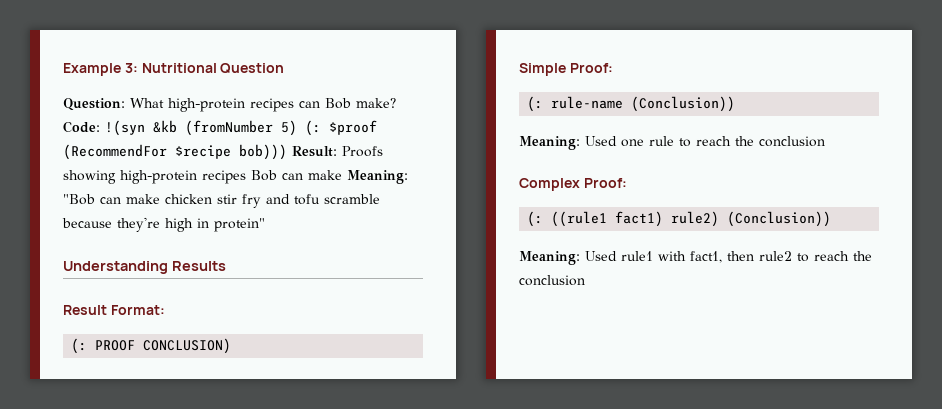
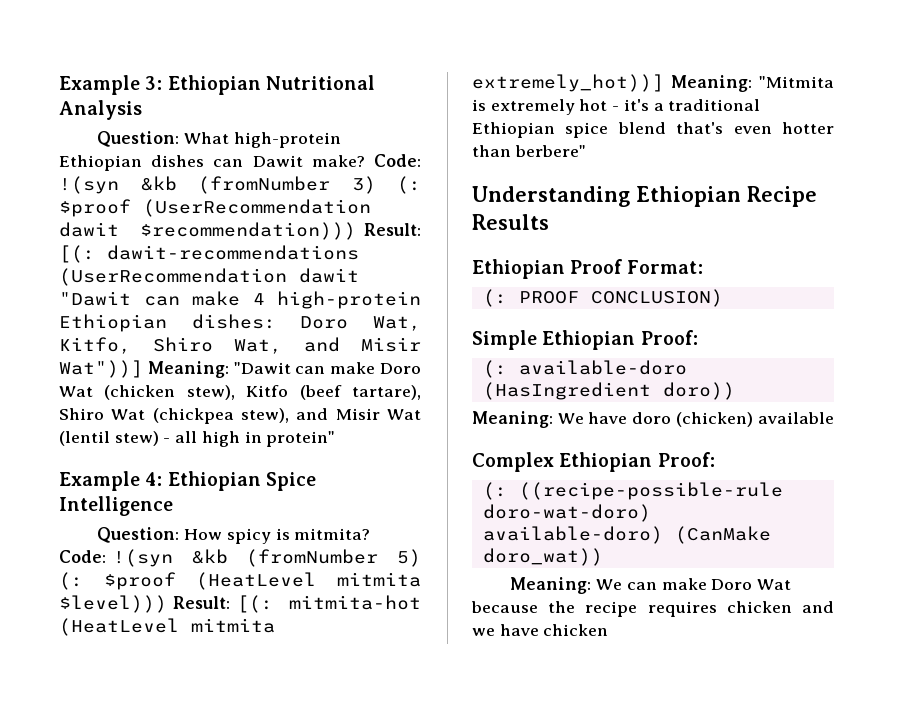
- Example 3: Nutritional Question
+ Example 3: Ethiopian Nutritional Analysis
- Question: What high-protein recipes can Bob make?
+ Question: What high-protein Ethiopian dishes can Dawit make?
- Code: !(syn &kb (fromNumber 5) (: $proof (RecommendFor $recipe bob))) Result: Proofs showing high-protein recipes Bob can make Meaning: "Bob can make chicken stir fry and tofu scramble because they're high in protein"
+ Code: !(syn &kb (fromNumber 3) (: $proof (UserRecommendation dawit $recommendation))) Result: [(: dawit-recommendations (UserRecommendation dawit "Dawit can make 4 high-protein Ethiopian dishes: Doro Wat, Kitfo, Shiro Wat, and Misir Wat"))] Meaning: "Dawit can make Doro Wat (chicken stew), Kitfo (beef tartare), Shiro Wat (chickpea stew), and Misir Wat (lentil stew) - all high in protein"
+ Example 4: Ethiopian Spice Intelligence
+ Question: How spicy is mitmita? Code: !(syn &kb (fromNumber 5) (: $proof (HeatLevel mitmita $level))) Result: [(: mitmita-hot (HeatLevel mitmita extremely_hot))] Meaning: "Mitmita is extremely hot - it's a traditional Ethiopian spice blend that's even hotter than berbere"
- Understanding Results
+ Understanding Ethiopian Recipe Results
- Result Format:
+ Ethiopian Proof Format:
- Simple Proof:
- (: rule-name (Conclusion))
- Meaning: Used one rule to reach the conclusion
+ Simple Ethiopian Proof:
+ (: available-doro (HasIngredient doro))
+ Meaning: We have doro (chicken) available
- Complex Proof:
- (: ((rule1 fact1) rule2) (Conclusion))
- Meaning: Used rule1 with fact1, then rule2 to reach the conclusion
+ Complex Ethiopian Proof:
+ (: ((recipe-possible-rule doro-wat-doro) available-doro) (CanMake doro_wat))
+ Meaning: We can make Doro Wat because the recipe requires chicken and we have chicken

